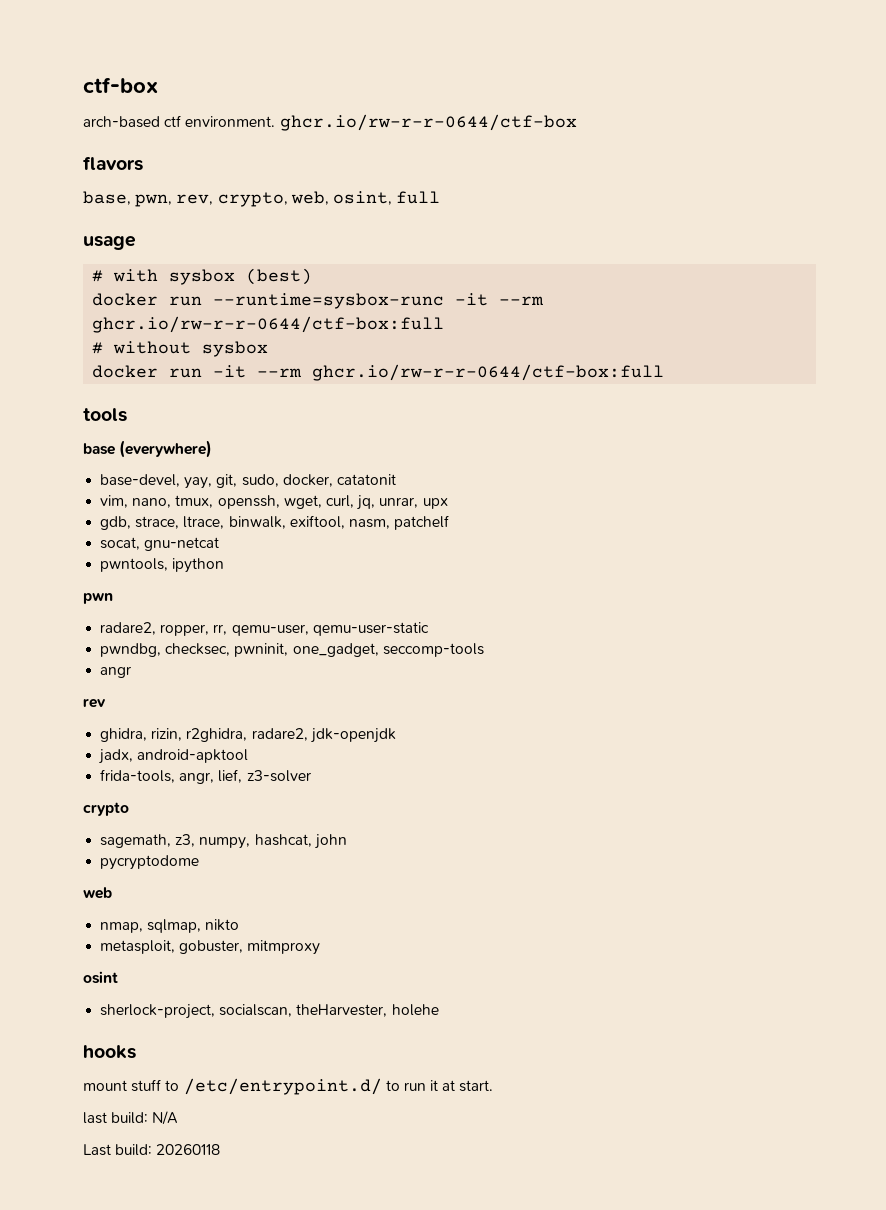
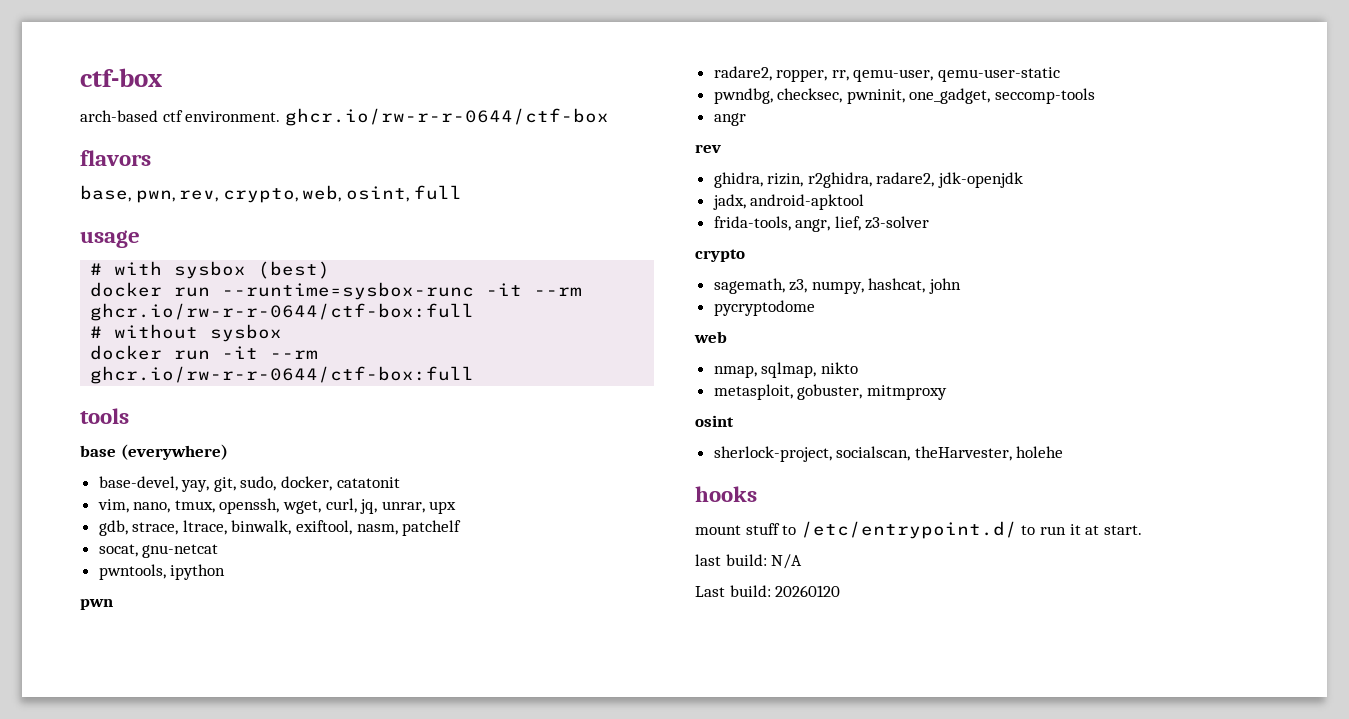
- Last build: 20260118
+ Last build: 20260120

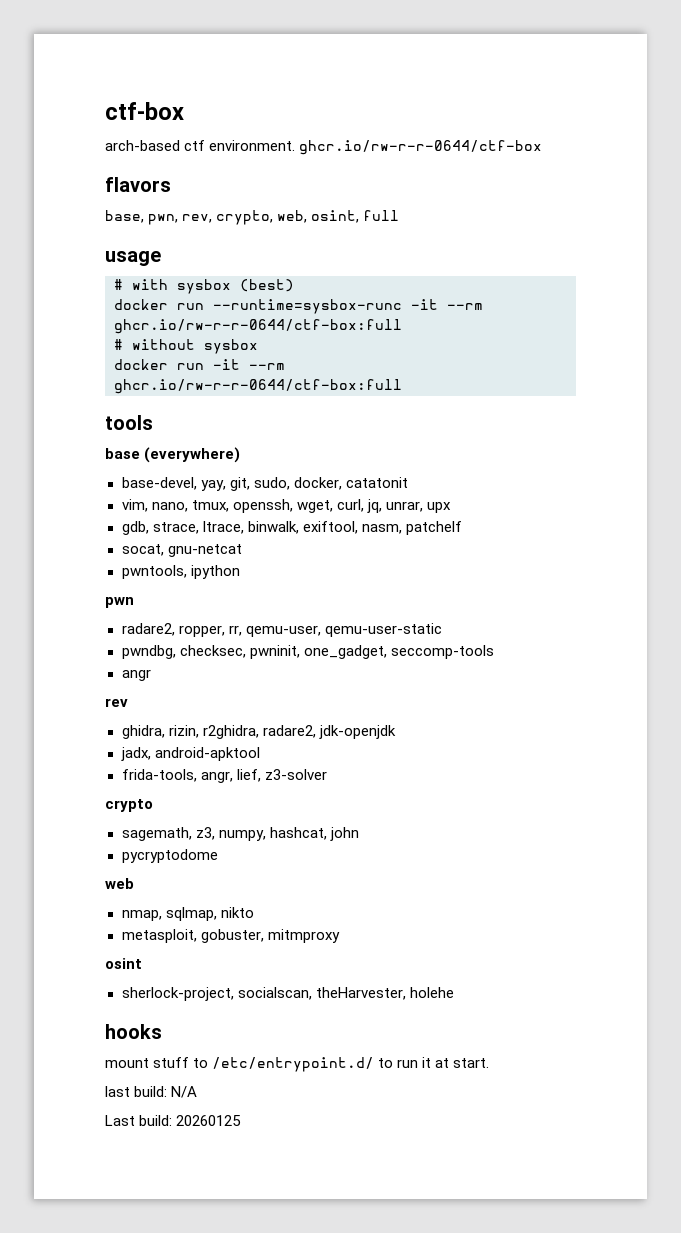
- Last build: 20260120
+ Last build: 20260125

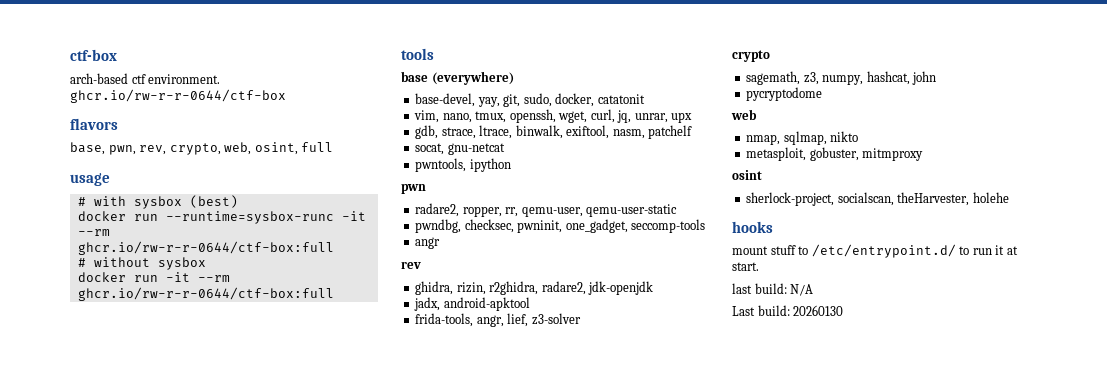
- Last build: 20260125
+ Last build: 20260130

